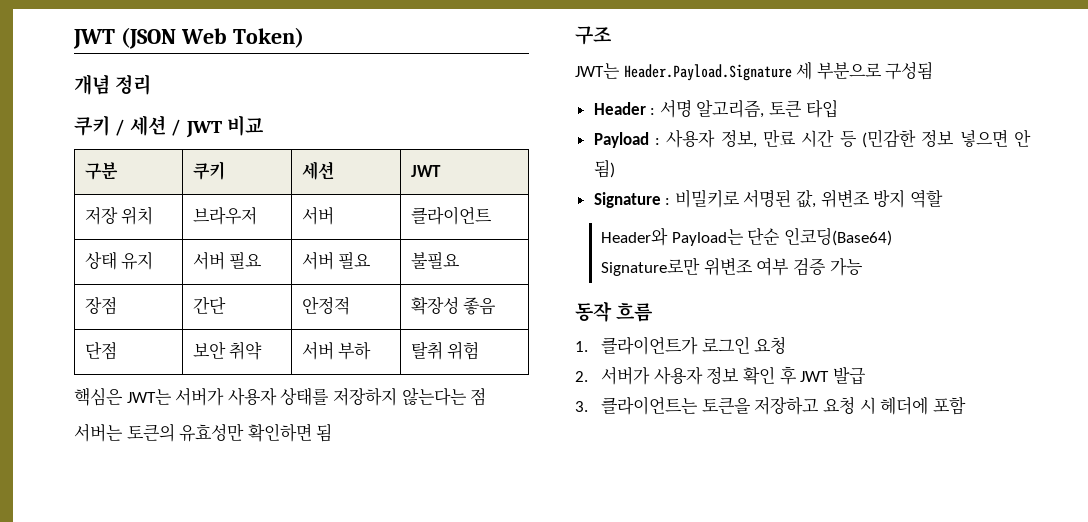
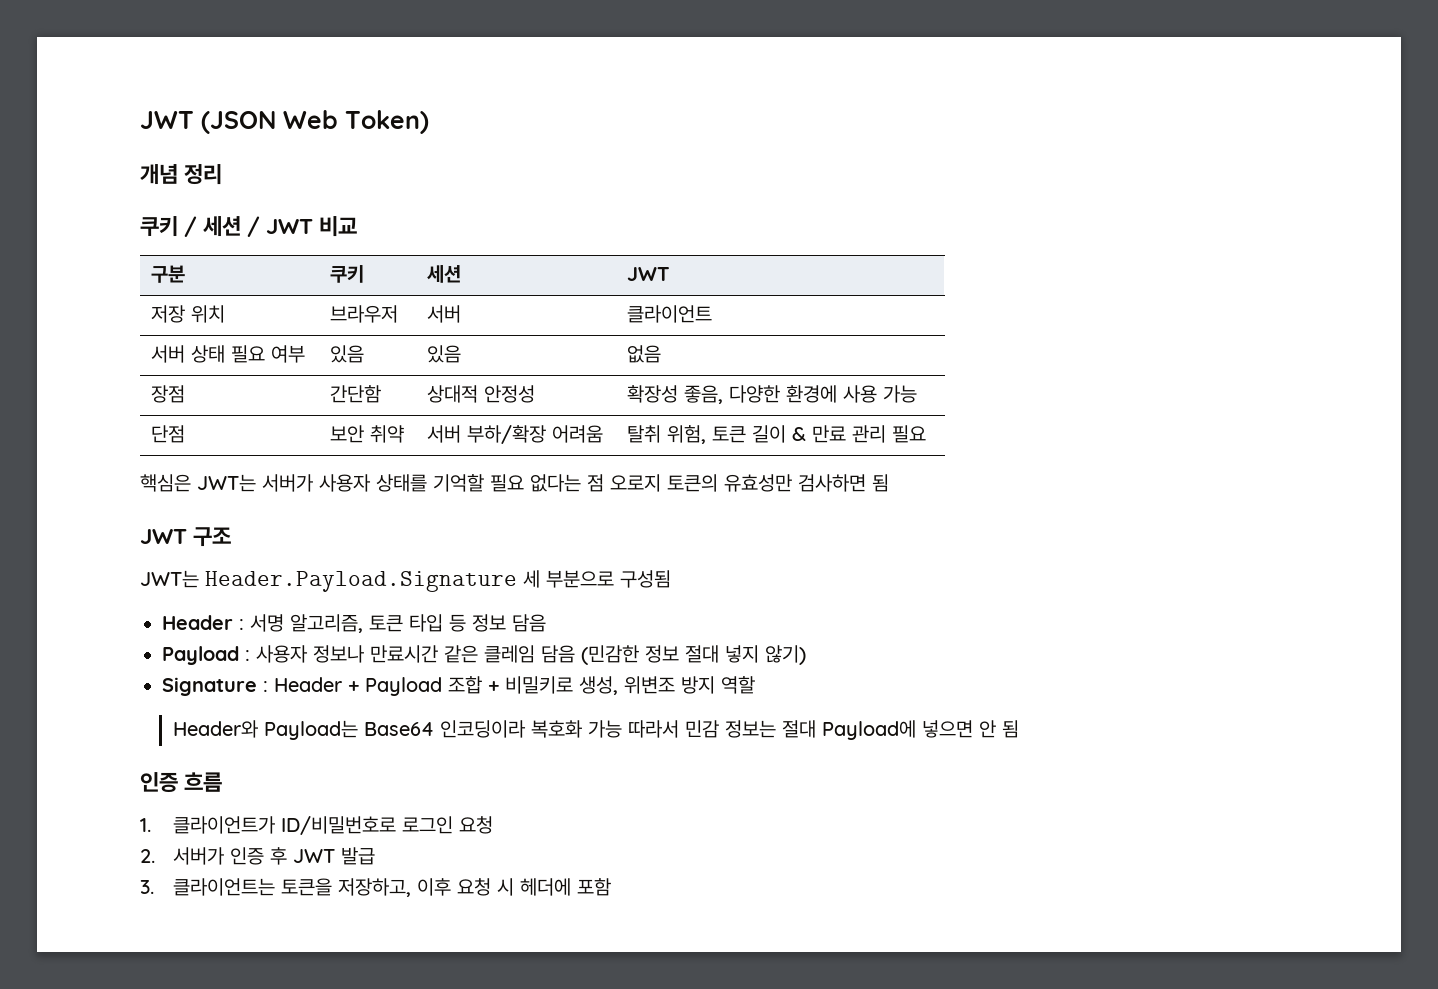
- 상태 유지 | 서버 필요 | 서버 필요 | 불필요
- 장점 | 간단 | 안정적 | 확장성 좋음
+ 서버 상태 필요 여부 | 있음 | 있음 | 없음
+ 장점 | 간단함 | 상대적 안정성 | 확장성 좋음, 다양한 환경에 사용 가능
- 단점 | 보안 취약 | 서버 부하 | 탈취 위험
+ 단점 | 보안 취약 | 서버 부하/확장 어려움 | 탈취 위험, 토큰 길이 & 만료 관리 필요
- 핵심은 JWT는 서버가 사용자 상태를 저장하지 않는다는 점
- 서버는 토큰의 유효성만 확인하면 됨
- 구조
+ 핵심은 JWT는 서버가 사용자 상태를 기억할 필요 없다는 점 오로지 토큰의 유효성만 검사하면 됨
+ JWT 구조
- Header : 서명 알고리즘, 토큰 타입
+ Header : 서명 알고리즘, 토큰 타입 등 정보 담음
- Payload : 사용자 정보, 만료 시간 등 (민감한 정보 넣으면 안 됨)
- Signature : 비밀키로 서명된 값, 위변조 방지 역할
+ Payload : 사용자 정보나 만료시간 같은 클레임 담음 (민감한 정보 절대 넣지 않기)
+ Signature : Header + Payload 조합 + 비밀키로 생성, 위변조 방지 역할
- Header와 Payload는 단순 인코딩(Base64)
- Signature로만 위변조 여부 검증 가능
- 동작 흐름
+ Header와 Payload는 Base64 인코딩이라 복호화 가능 따라서 민감 정보는 절대 Payload에 넣으면 안 됨
+ 인증 흐름
- 1. 클라이언트가 로그인 요청
+ 1. 클라이언트가 ID/비밀번호로 로그인 요청
- 2. 서버가 사용자 정보 확인 후 JWT 발급
+ 2. 서버가 인증 후 JWT 발급
- 3. 클라이언트는 토큰을 저장하고 요청 시 헤더에 포함
+ 3. 클라이언트는 토큰을 저장하고, 이후 요청 시 헤더에 포함

